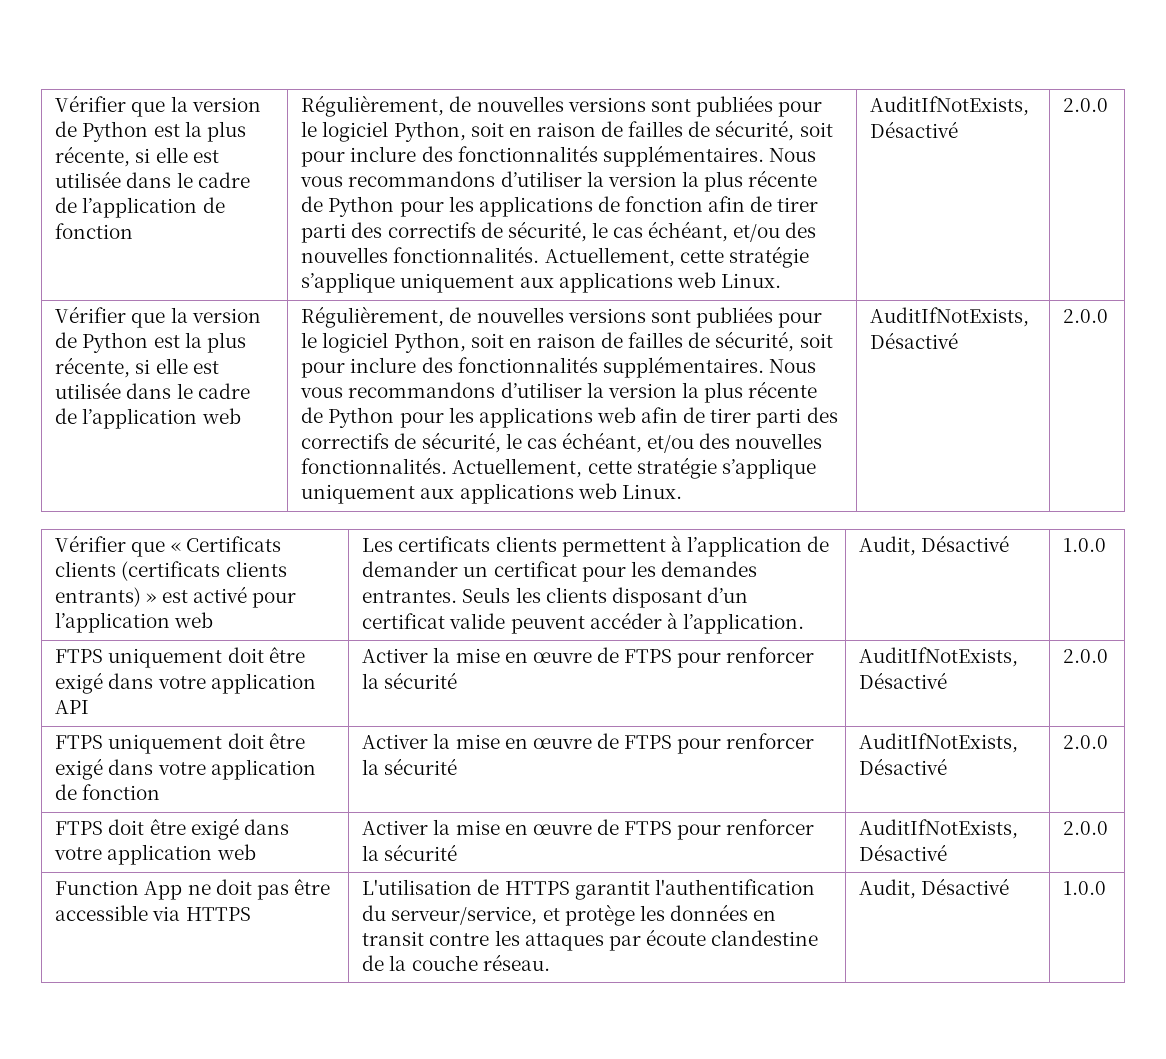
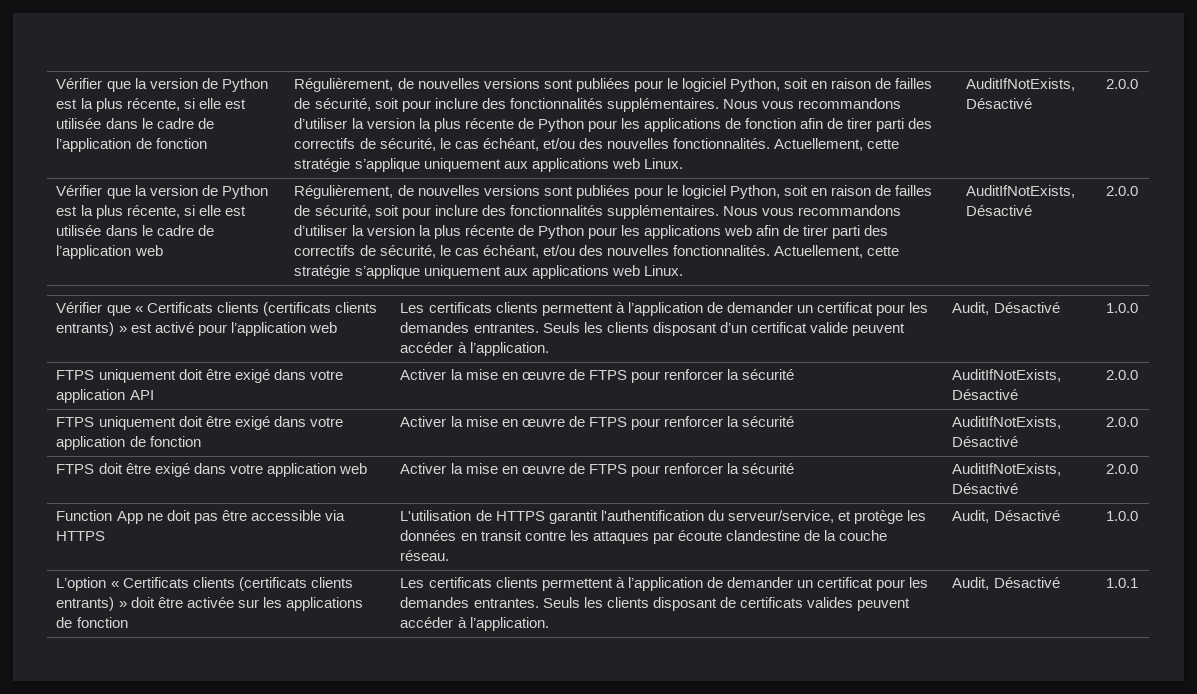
+ L’option « Certificats clients (certificats clients entrants) » doit être activée sur les applications de fonction | Les certificats clients permettent à l’application de demander un certificat pour les demandes entrantes. Seuls les clients disposant de certificats valides peuvent accéder à l’application. | Audit, Désactivé | 1.0.1

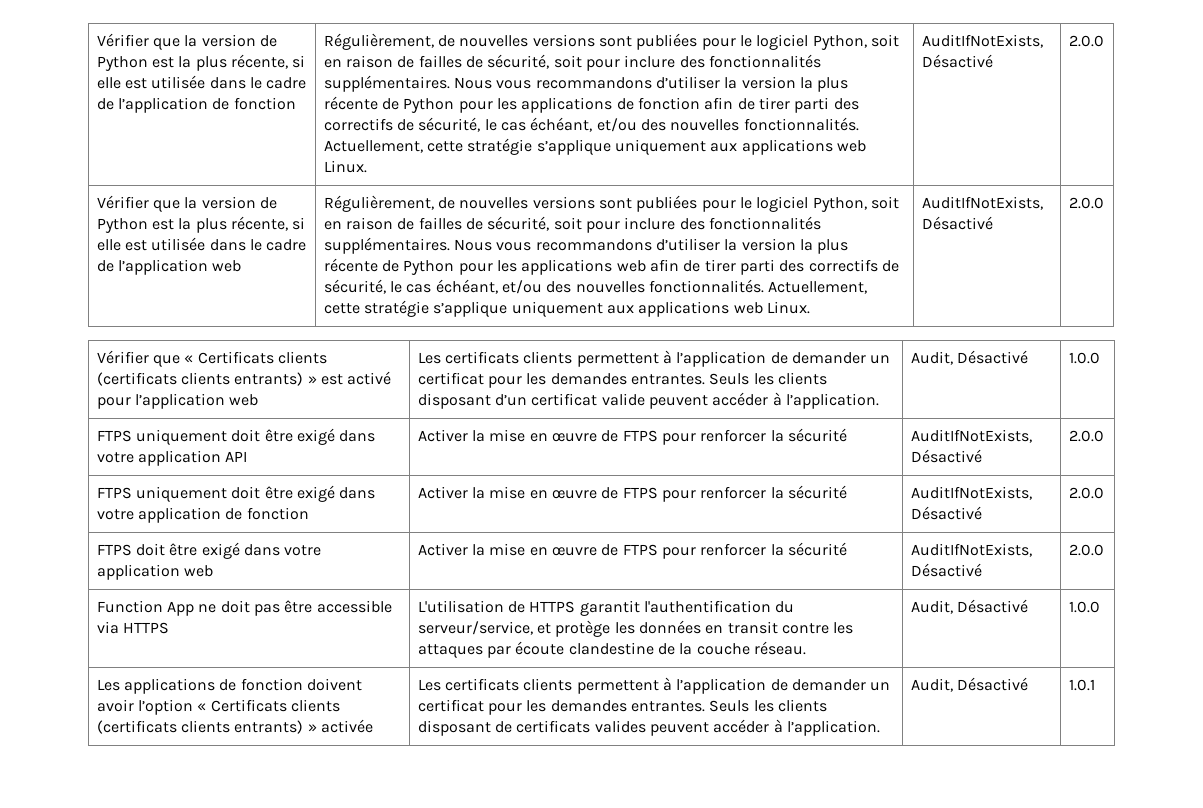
- L’option « Certificats clients (certificats clients entrants) » doit être activée sur les applications de fonction
+ Les applications de fonction doivent avoir l’option « Certificats clients (certificats clients entrants) » activée

